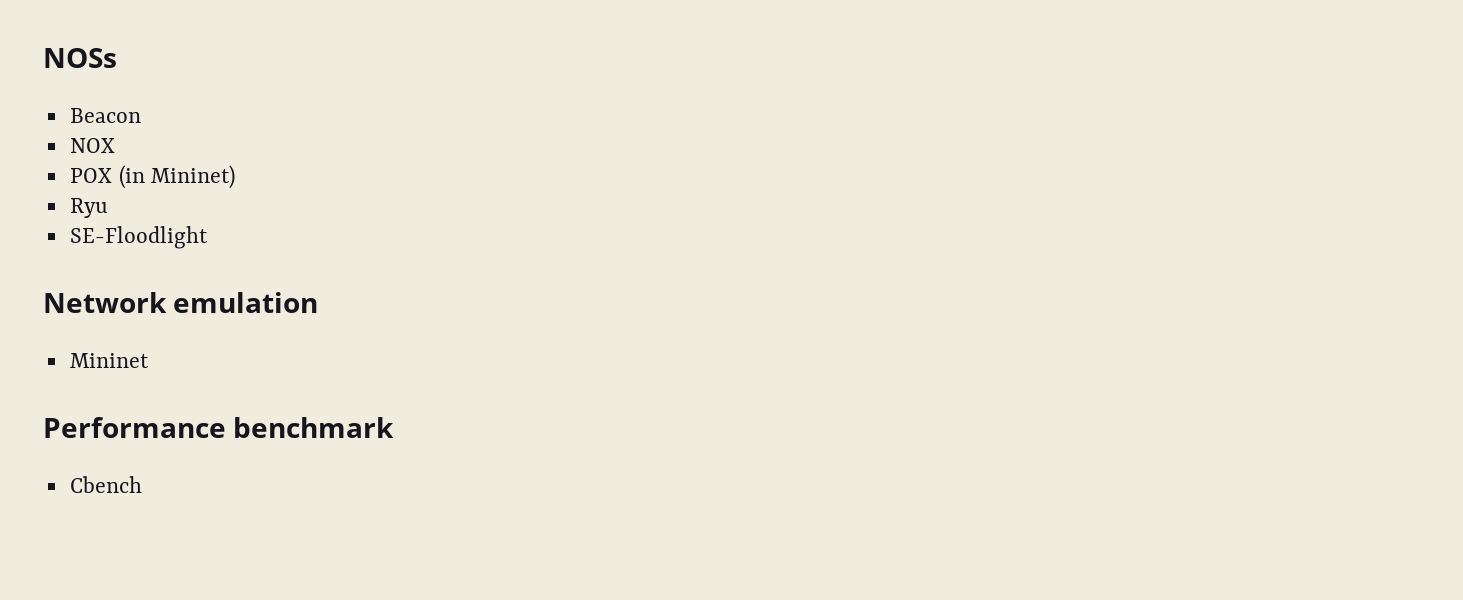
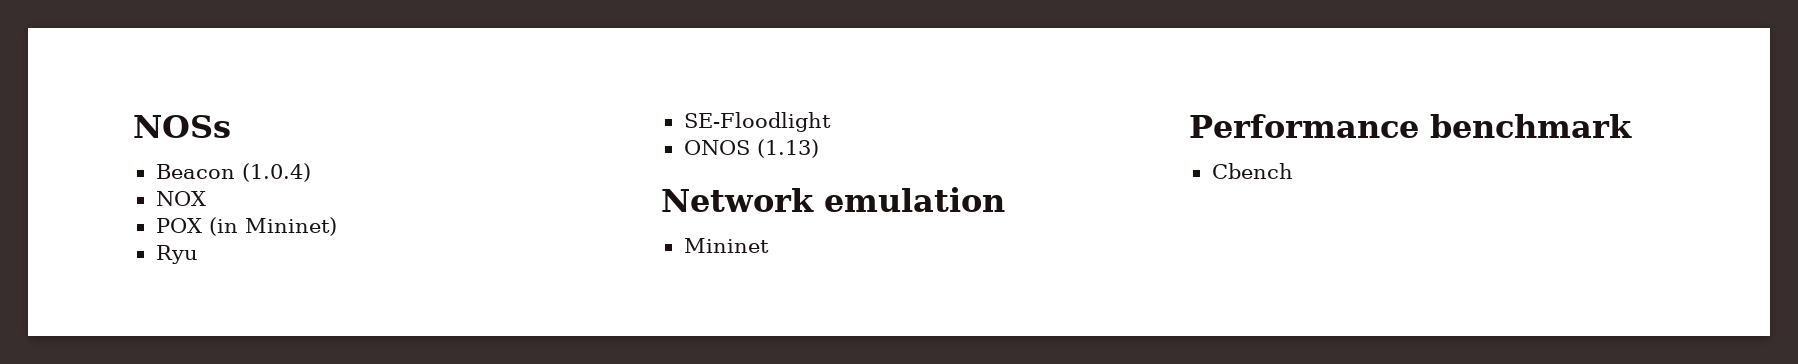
- Beacon
+ Beacon (1.0.4)
+ ONOS (1.13)

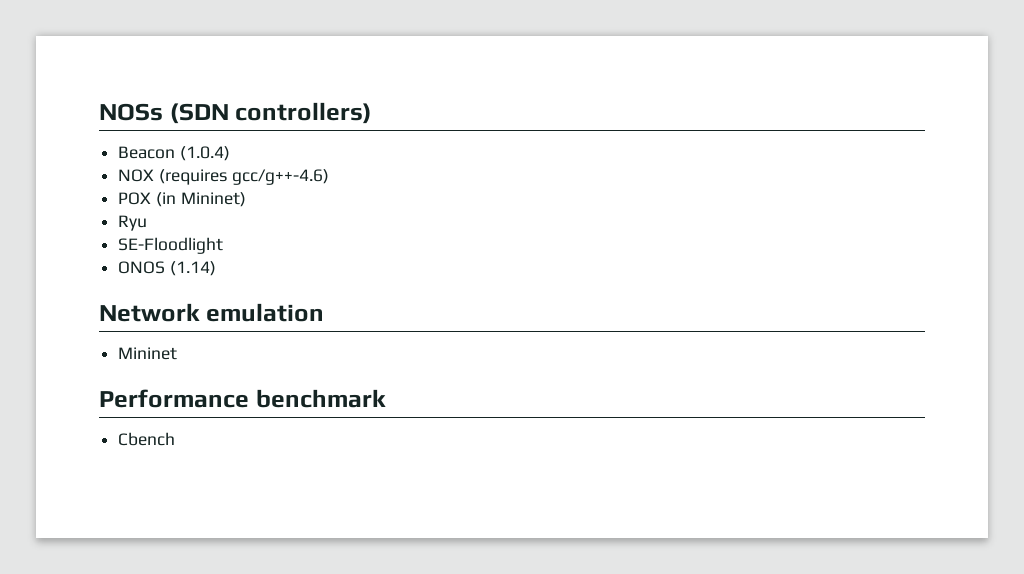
- NOSs
+ NOSs (SDN controllers)
- NOX
+ NOX (requires gcc/g++-4.6)
- ONOS (1.13)
+ ONOS (1.14)

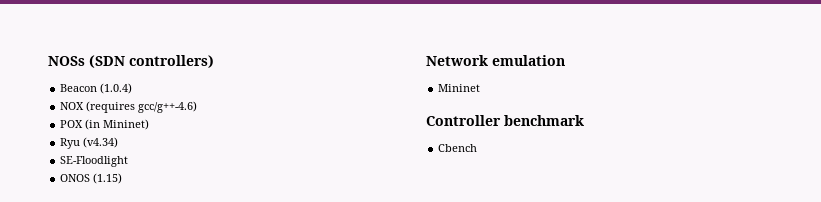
- Ryu
+ Ryu (v4.34)
- ONOS (1.14)
+ ONOS (1.15)
- Performance benchmark
+ Controller benchmark

